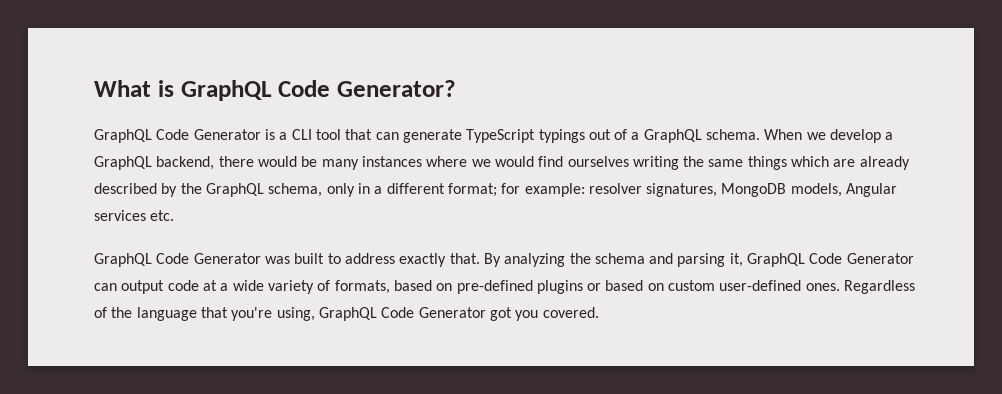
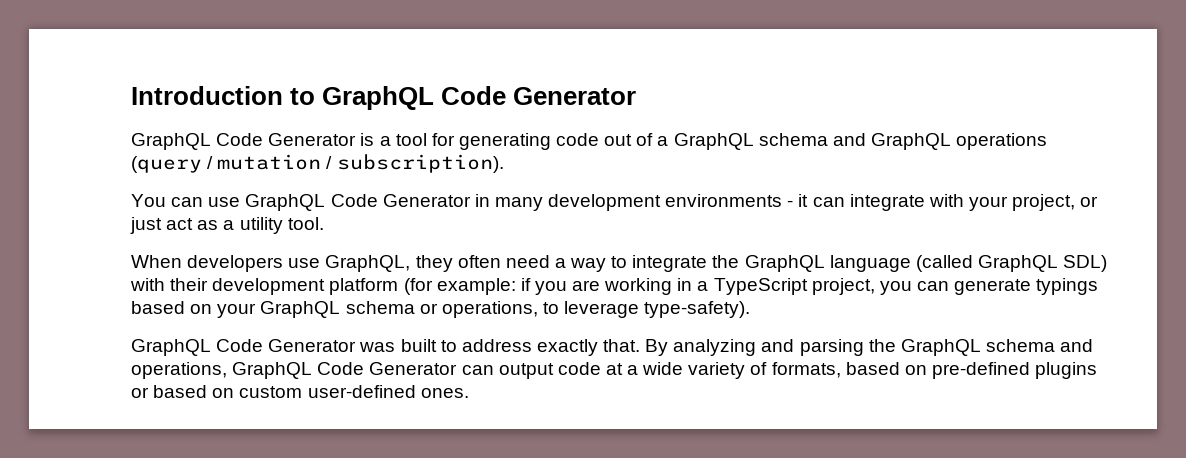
- What is GraphQL Code Generator?
+ Introduction to GraphQL Code Generator
- GraphQL Code Generator is a CLI tool that can generate TypeScript typings out of a GraphQL schema. When we develop a GraphQL backend, there would be many instances where we would find ourselves writing the same things which are already described by the GraphQL schema, only in a different format; for example: resolver signatures, MongoDB models, Angular services etc.
+ GraphQL Code Generator is a tool for generating code out of a GraphQL schema and GraphQL operations (query / mutation / subscription).
+ You can use GraphQL Code Generator in many development environments - it can integrate with your project, or just act as a utility tool.
+ When developers use GraphQL, they often need a way to integrate the GraphQL language (called GraphQL SDL) with their development platform (for example: if you are working in a TypeScript project, you can generate typings based on your GraphQL schema or operations, to leverage type-safety).
- By analyzing the schema and parsing it, GraphQL Code Generator can output code at a wide variety of formats, based on pre-defined plugins or based on custom user-defined ones. Regardless of the language that you're using, GraphQL Code Generator got you covered.
+ By analyzing and parsing the GraphQL schema and operations, GraphQL Code Generator can output code at a wide variety of formats, based on pre-defined plugins or based on custom user-defined ones.

